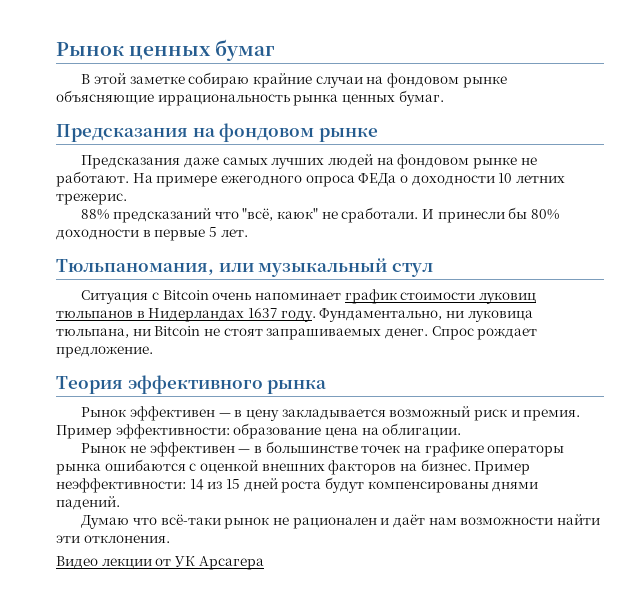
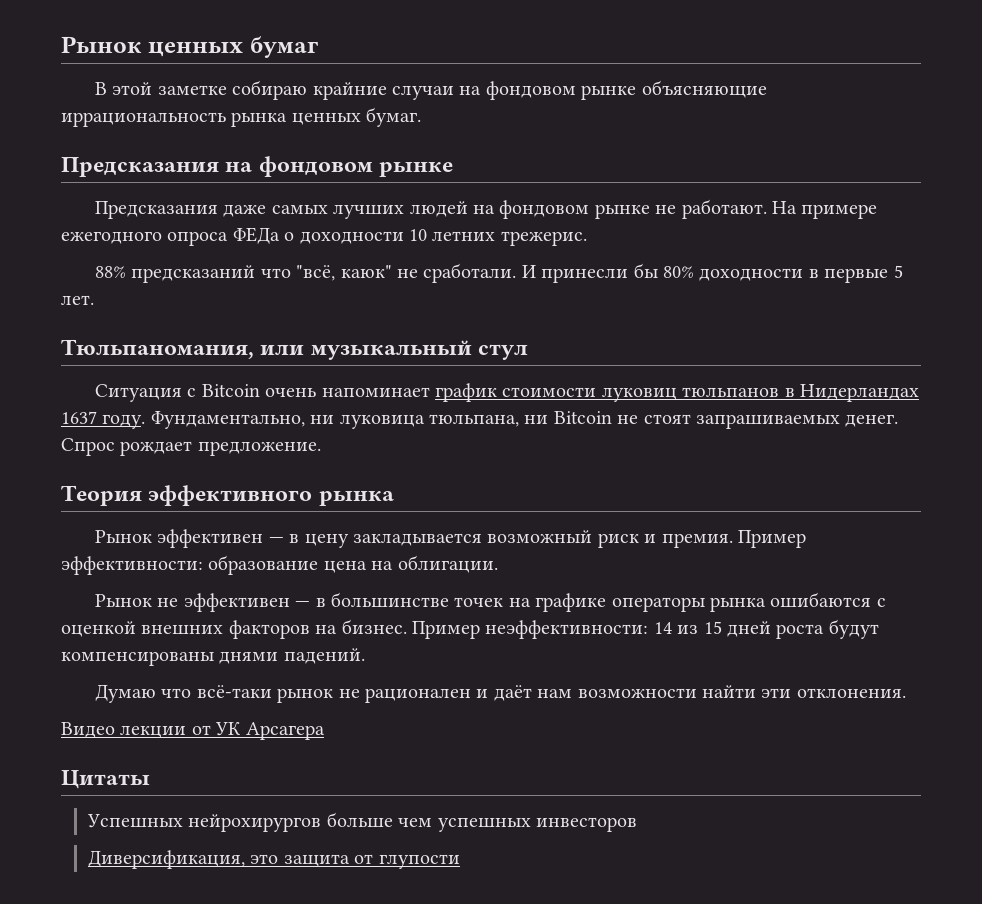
+ Цитаты
+ Успешных нейрохирургов больше чем успешных инвесторов
+ Диверсификация, это защита от глупости

